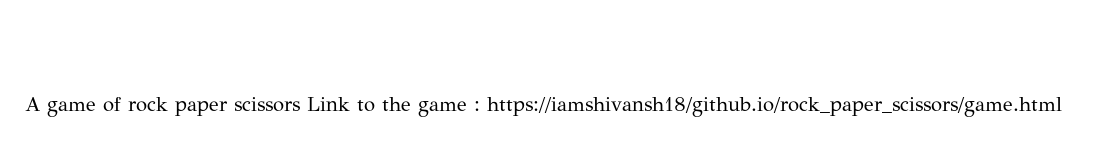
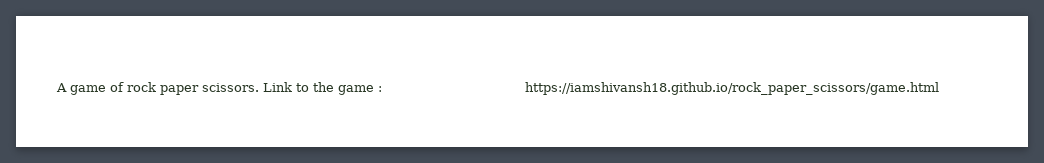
- A game of rock paper scissors Link to the game : https://iamshivansh18/github.io/rock_paper_scissors/game.html
+ A game of rock paper scissors. Link to the game : https://iamshivansh18.github.io/rock_paper_scissors/game.html

